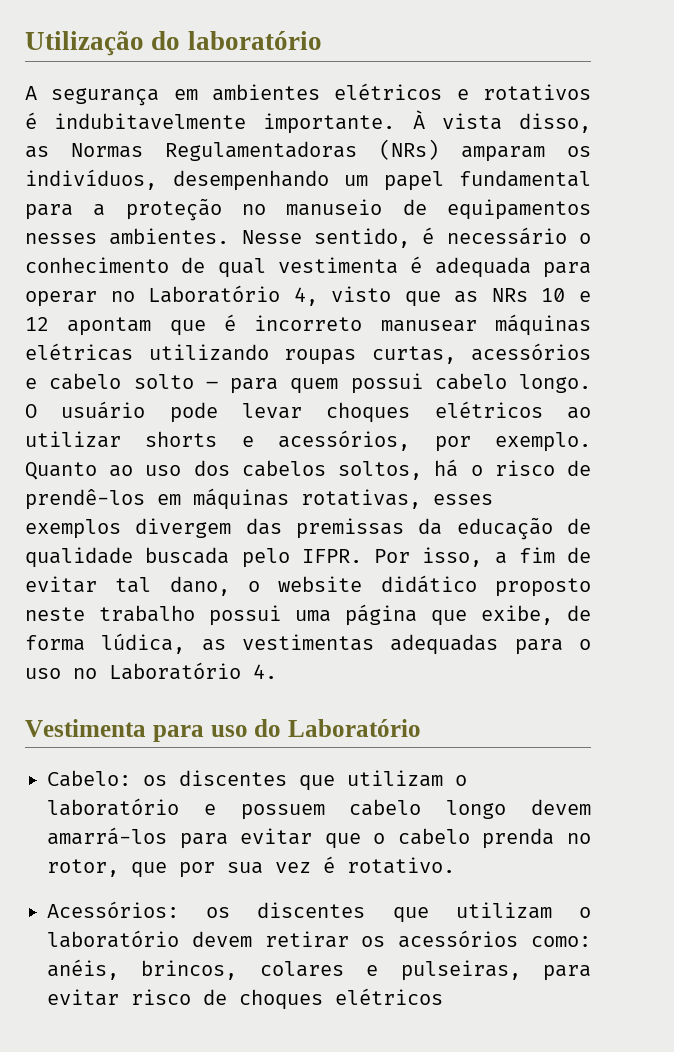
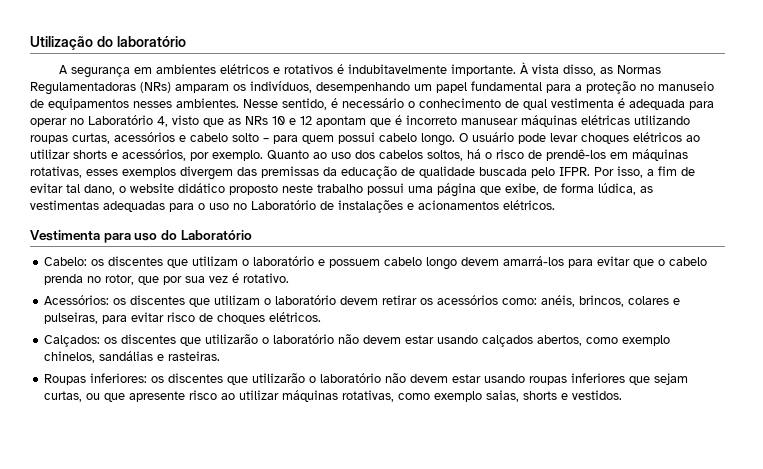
- Por isso, a fim de evitar tal dano, o website didático proposto neste trabalho possui uma página que exibe, de forma lúdica, as vestimentas adequadas para o uso no Laboratório 4.
+ Por isso, a fim de evitar tal dano, o website didático proposto neste trabalho possui uma página que exibe, de forma lúdica, as vestimentas adequadas para o uso no Laboratório de instalações e acionamentos elétricos.
- Acessórios: os discentes que utilizam o laboratório devem retirar os acessórios como: anéis, brincos, colares e pulseiras, para evitar risco de choques elétricos
+ Acessórios: os discentes que utilizam o laboratório devem retirar os acessórios como: anéis, brincos, colares e pulseiras, para evitar risco de choques elétricos.
+ Calçados: os discentes que utilizarão o laboratório não devem estar usando calçados abertos, como exemplo chinelos, sandálias e rasteiras.
+ Roupas inferiores: os discentes que utilizarão o laboratório não devem estar usando roupas inferiores que sejam curtas, ou que apresente risco ao utilizar máquinas rotativas, como exemplo saias, shorts e vestidos.

